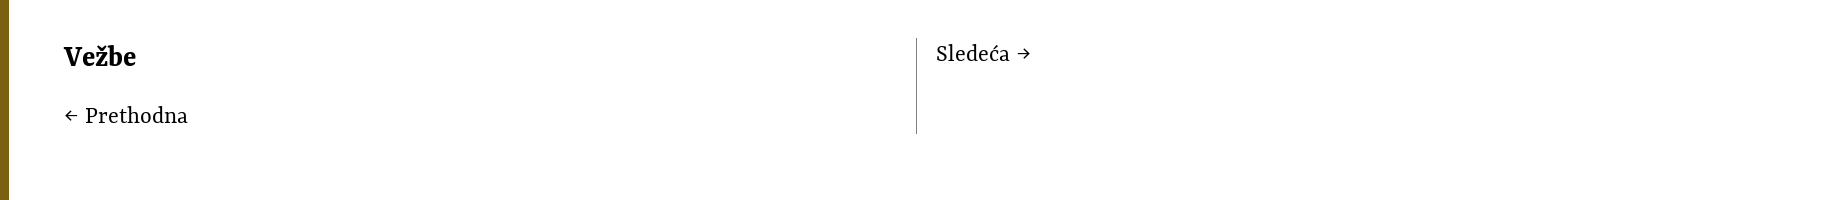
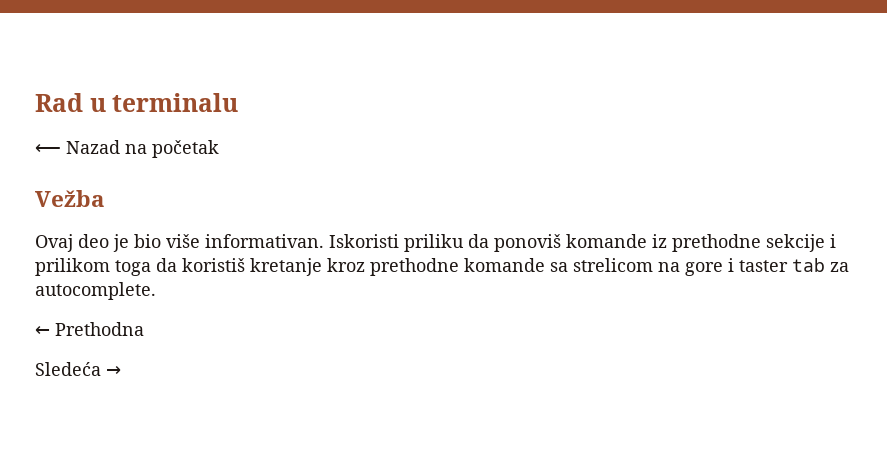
- Vežbe
+ Rad u terminalu
+ ⟵ Nazad na početak
+ Vežba
+ Ovaj deo je bio više informativan. Iskoristi priliku da ponoviš komande iz prethodne sekcije i prilikom toga da koristiš kretanje kroz prethodne komande sa strelicom na gore i taster tab za autocomplete.

